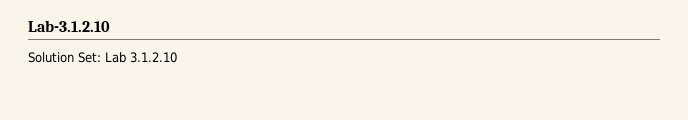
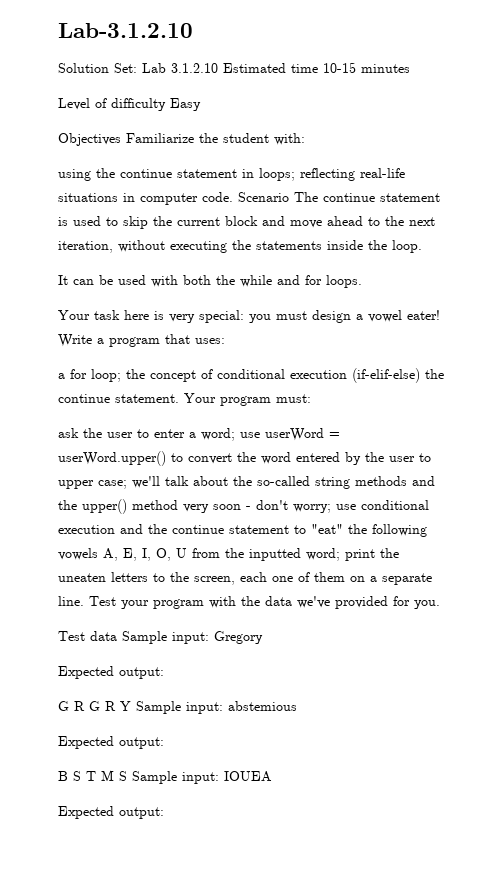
- Solution Set: Lab 3.1.2.10
+ Solution Set: Lab 3.1.2.10 Estimated time 10-15 minutes
+ Level of difficulty Easy
+ Objectives Familiarize the student with:
+ using the continue statement in loops; reflecting real-life situations in computer code. Scenario The continue statement is used to skip the current block and move ahead to the next iteration, without executing the statements inside the loop.
+ It can be used with both the while and for loops.
+ Your task here is very special: you must design a vowel eater! Write a program that uses:
+ a for loop; the concept of conditional execution (if-elif-else) the continue statement. Your program must:
+ ask the user to enter a word; use userWord = userWord.upper() to convert the word entered by the user to upper case; we'll talk about the so-called string methods and the upper() method very soon - don't worry; use conditional execution and the continue statement to "eat" the following vowels A, E, I, O, U from the inputted word; print the uneaten letters to the screen, each one of them on a separate line. Test your program with the data we've provided for you.
+ Test data Sample input: Gregory
+ Expected output:
+ G R G R Y Sample input: abstemious
+ Expected output:
+ B S T M S Sample input: IOUEA
+ Expected output:

